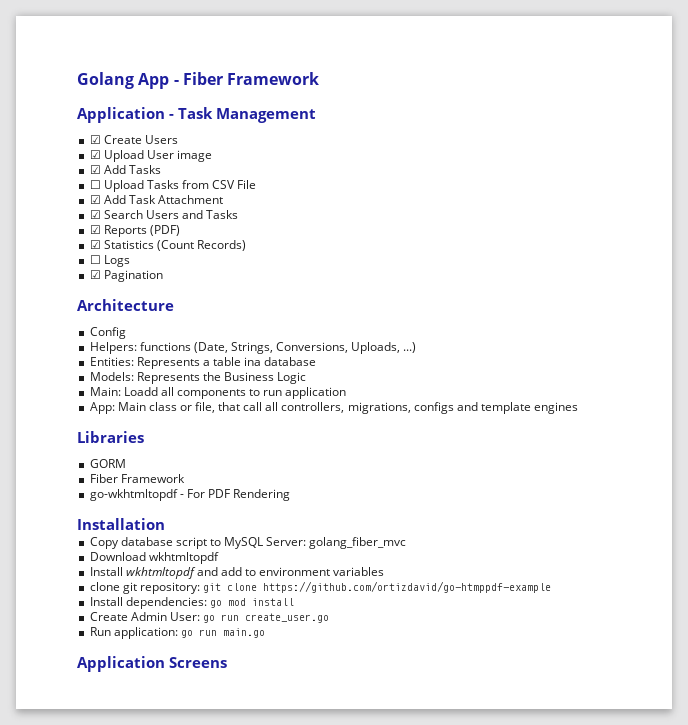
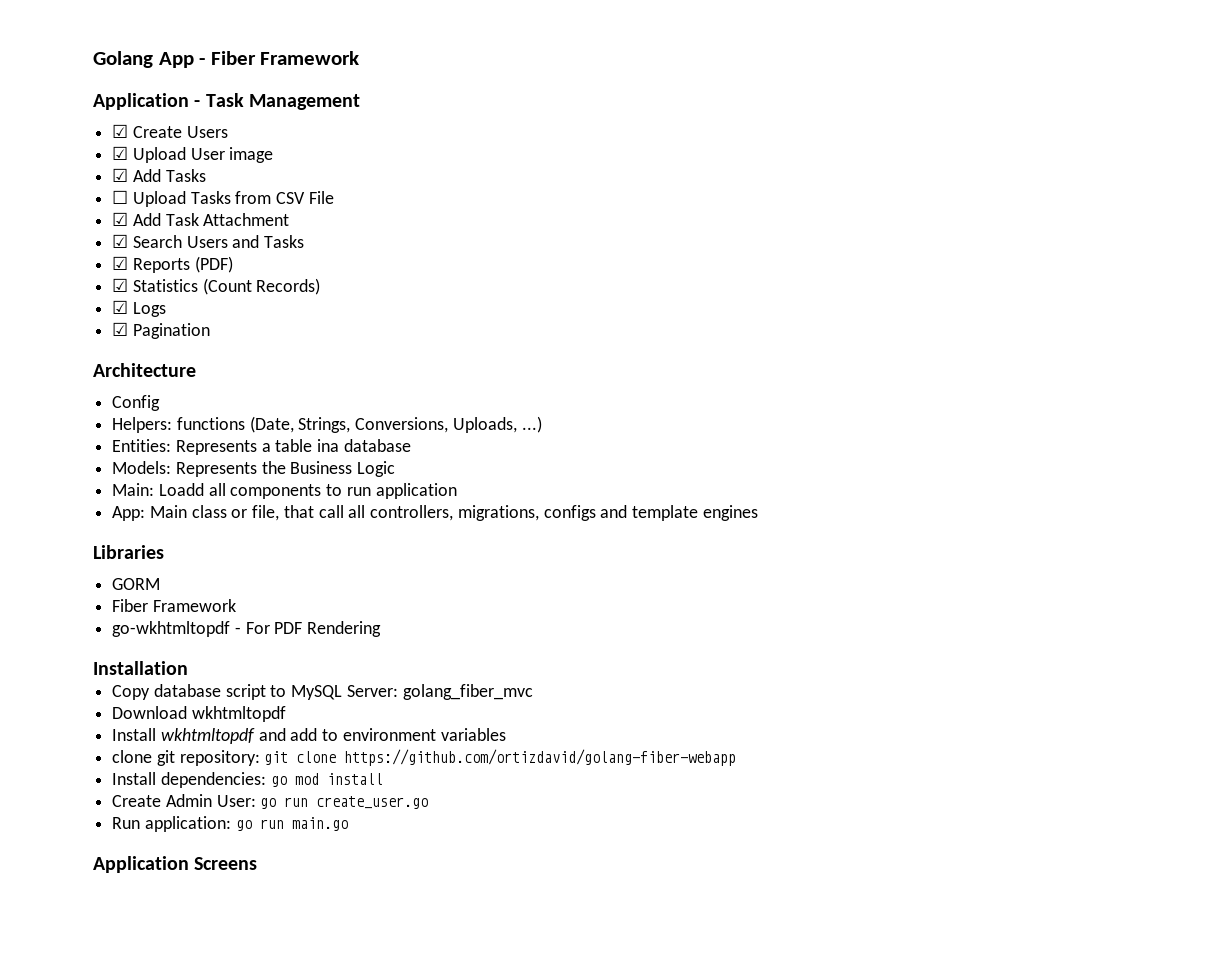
- ☐ Logs
+ ☑ Logs
- clone git repository: git clone https://github.com/ortizdavid/go-htmppdf-example
+ clone git repository: git clone https://github.com/ortizdavid/golang-fiber-webapp

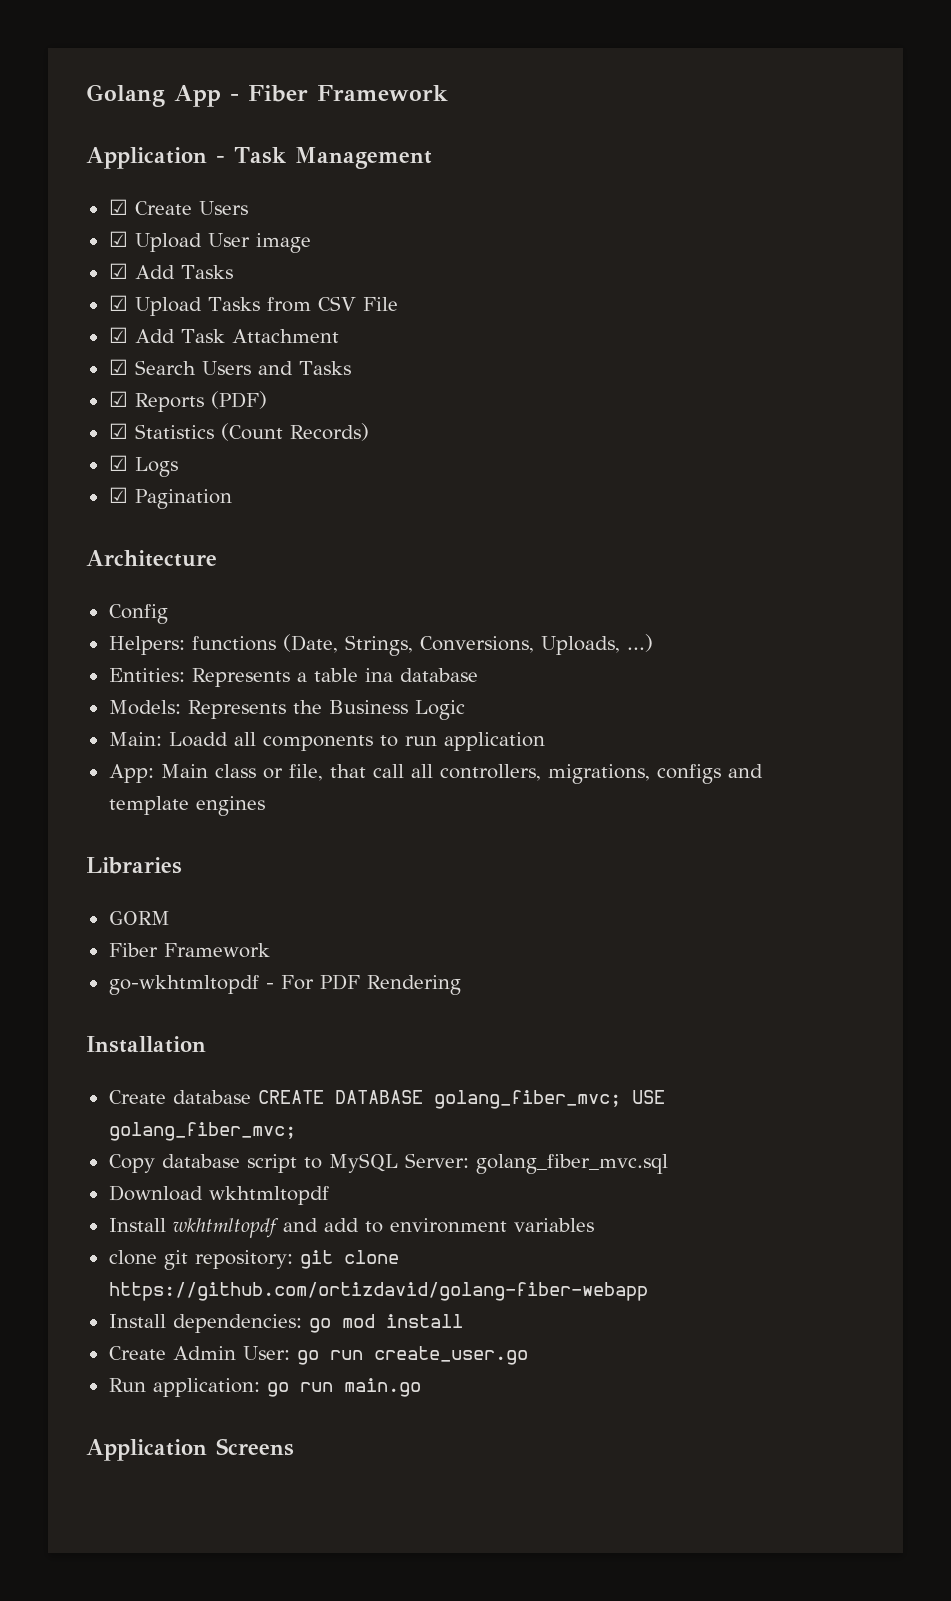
- ☐ Upload Tasks from CSV File
+ ☑ Upload Tasks from CSV File
+ Create database CREATE DATABASE golang_fiber_mvc; USE golang_fiber_mvc;
- Copy database script to MySQL Server: golang_fiber_mvc
+ Copy database script to MySQL Server: golang_fiber_mvc.sql

